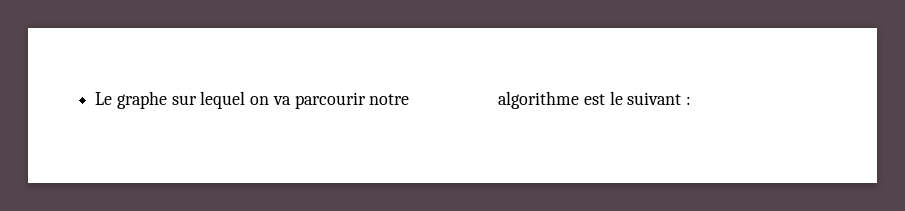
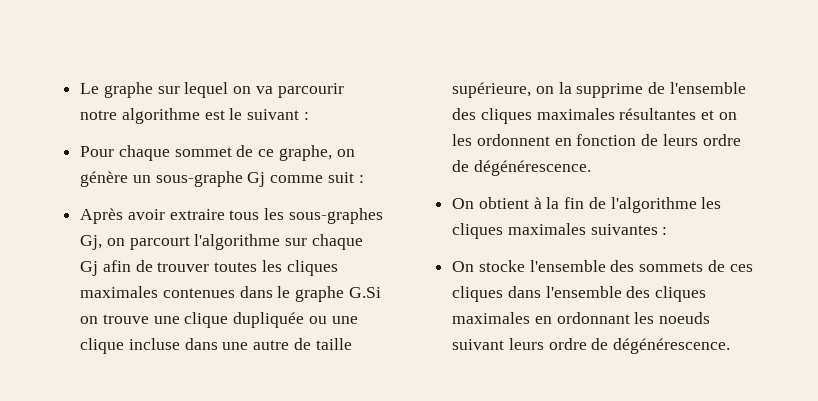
+ Pour chaque sommet de ce graphe, on génère un sous-graphe Gj comme suit :
+ Après avoir extraire tous les sous-graphes Gj, on parcourt l'algorithme sur chaque Gj afin de trouver toutes les cliques maximales contenues dans le graphe G.Si on trouve une clique dupliquée ou une clique incluse dans une autre de taille supérieure, on la supprime de l'ensemble des cliques maximales résultantes et on les ordonnent en fonction de leurs ordre de dégénérescence.
+ On obtient à la fin de l'algorithme les cliques maximales suivantes :
+ On stocke l'ensemble des sommets de ces cliques dans l'ensemble des cliques maximales en ordonnant les noeuds suivant leurs ordre de dégénérescence.

